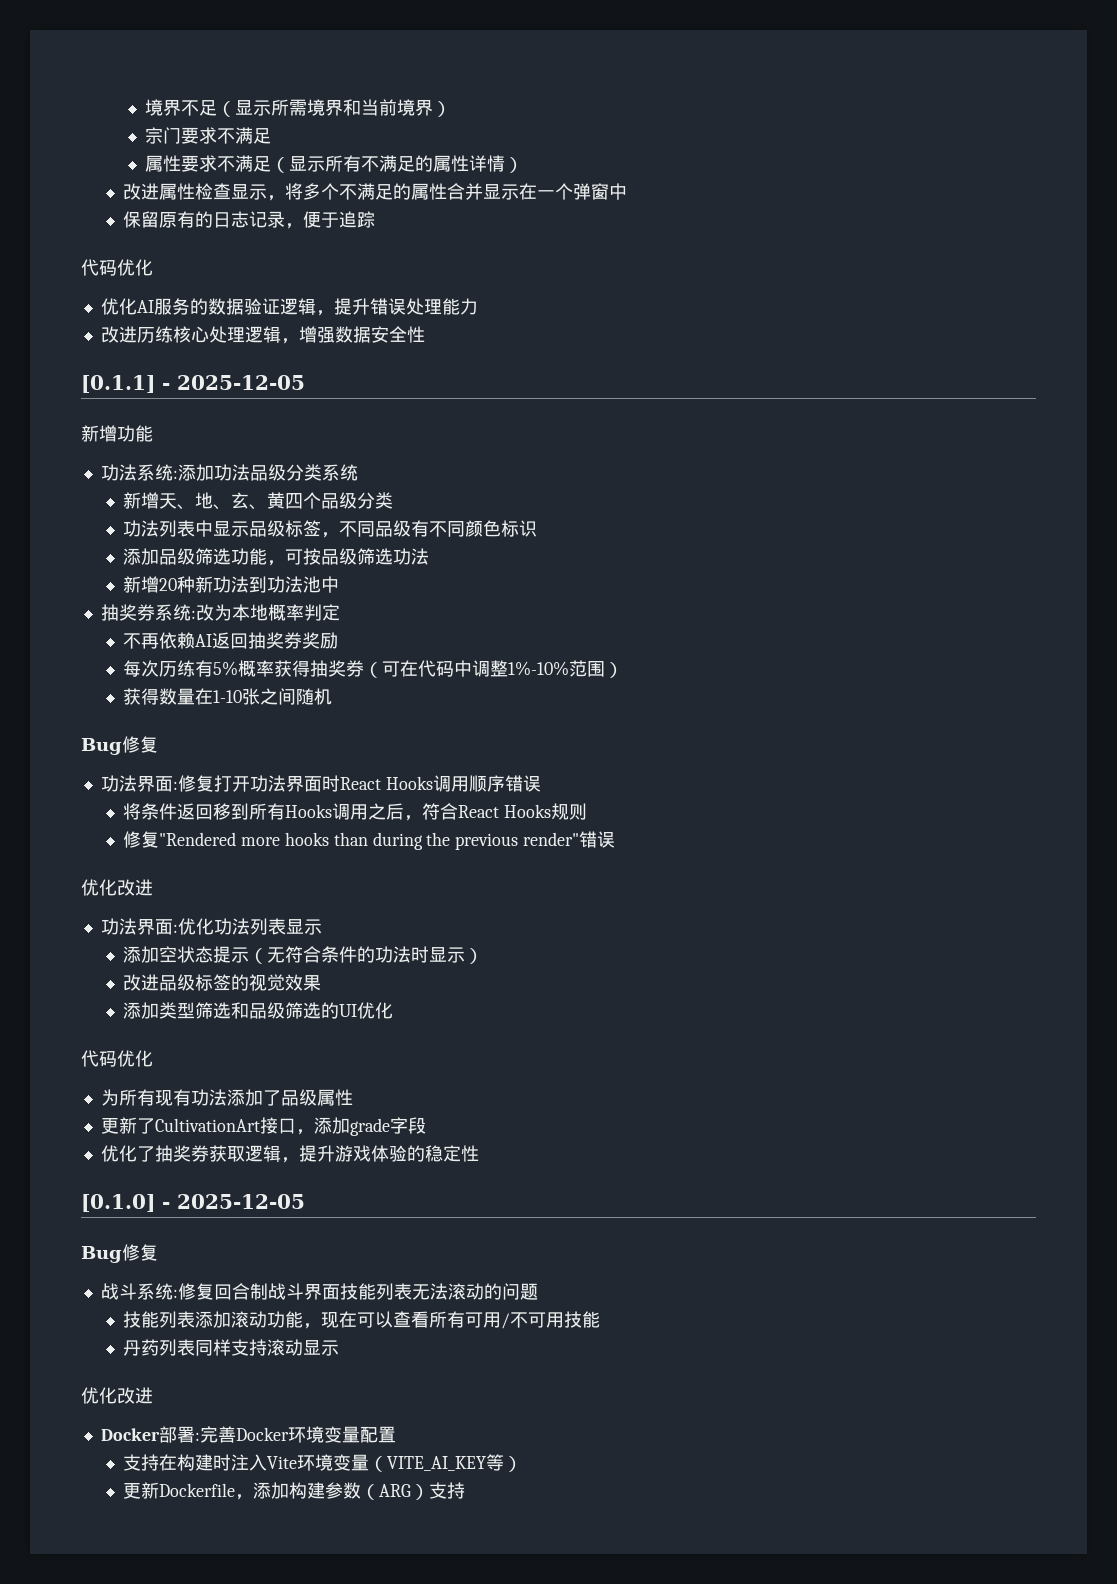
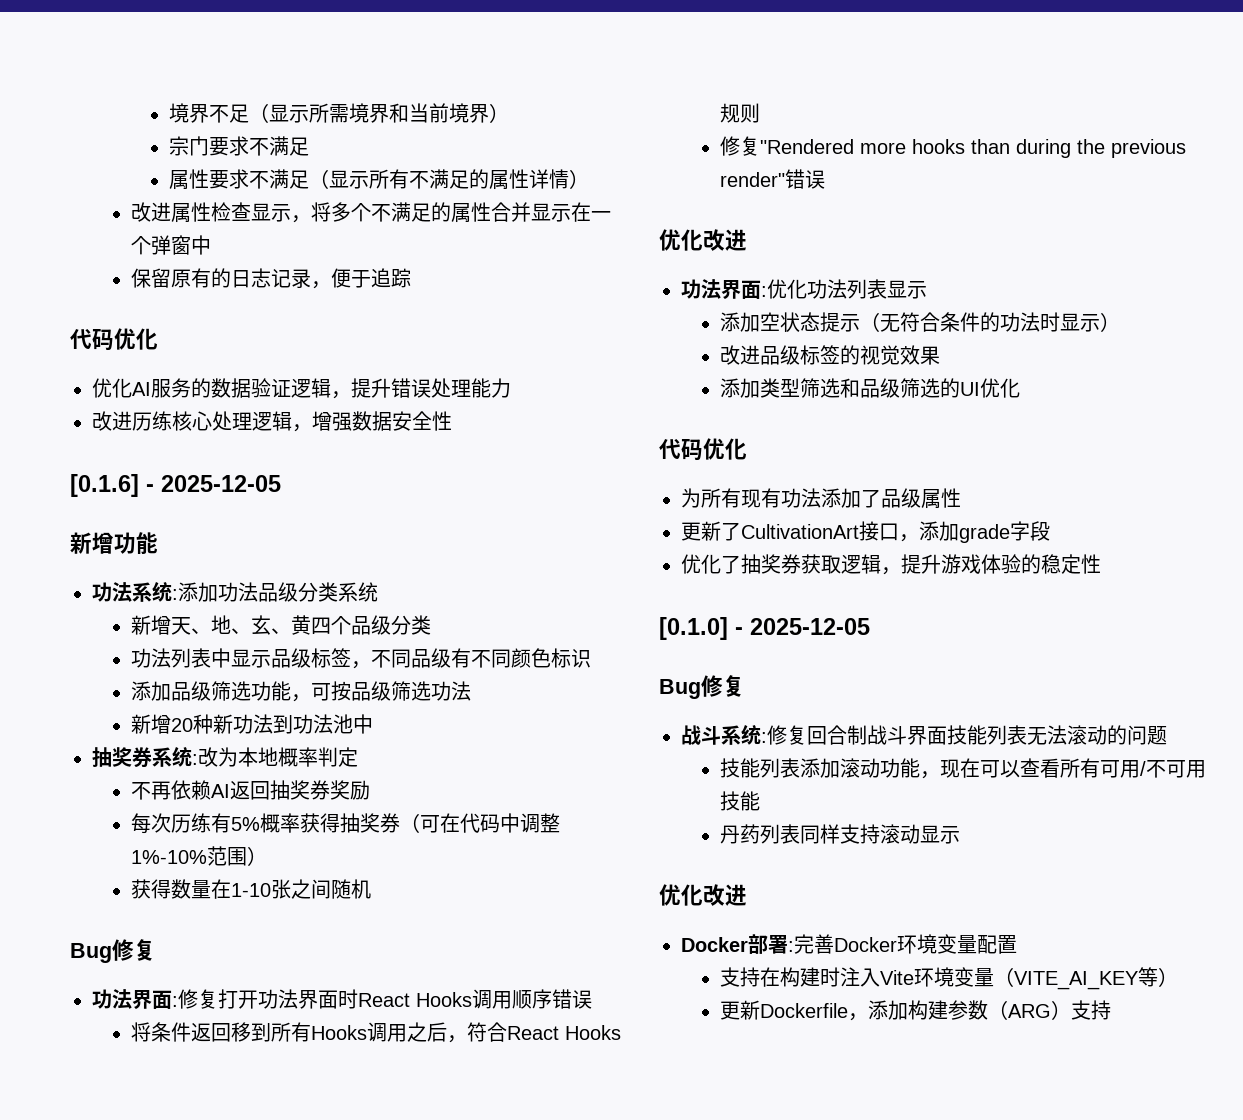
- [0.1.1] - 2025-12-05
+ [0.1.6] - 2025-12-05

